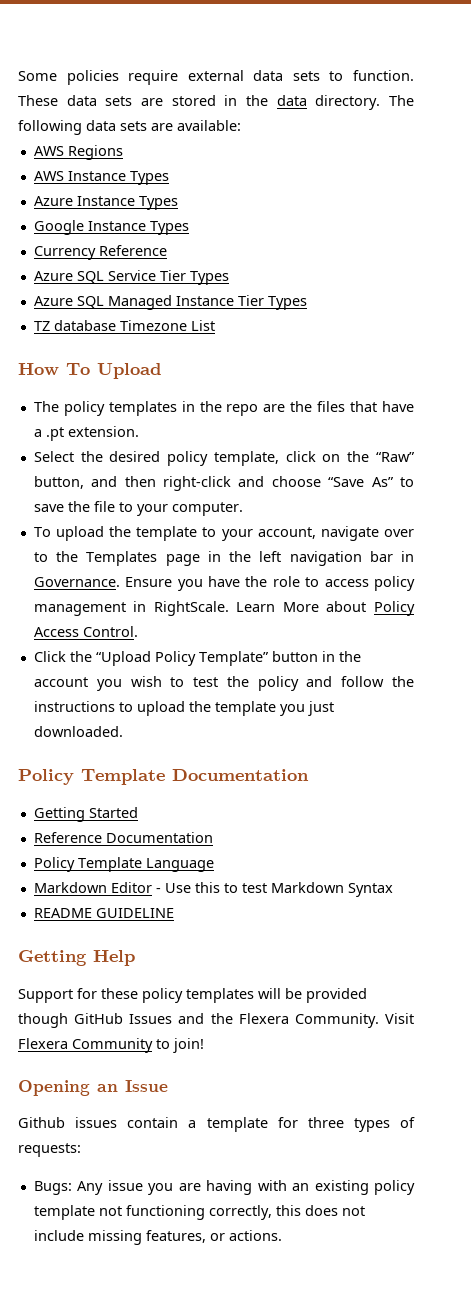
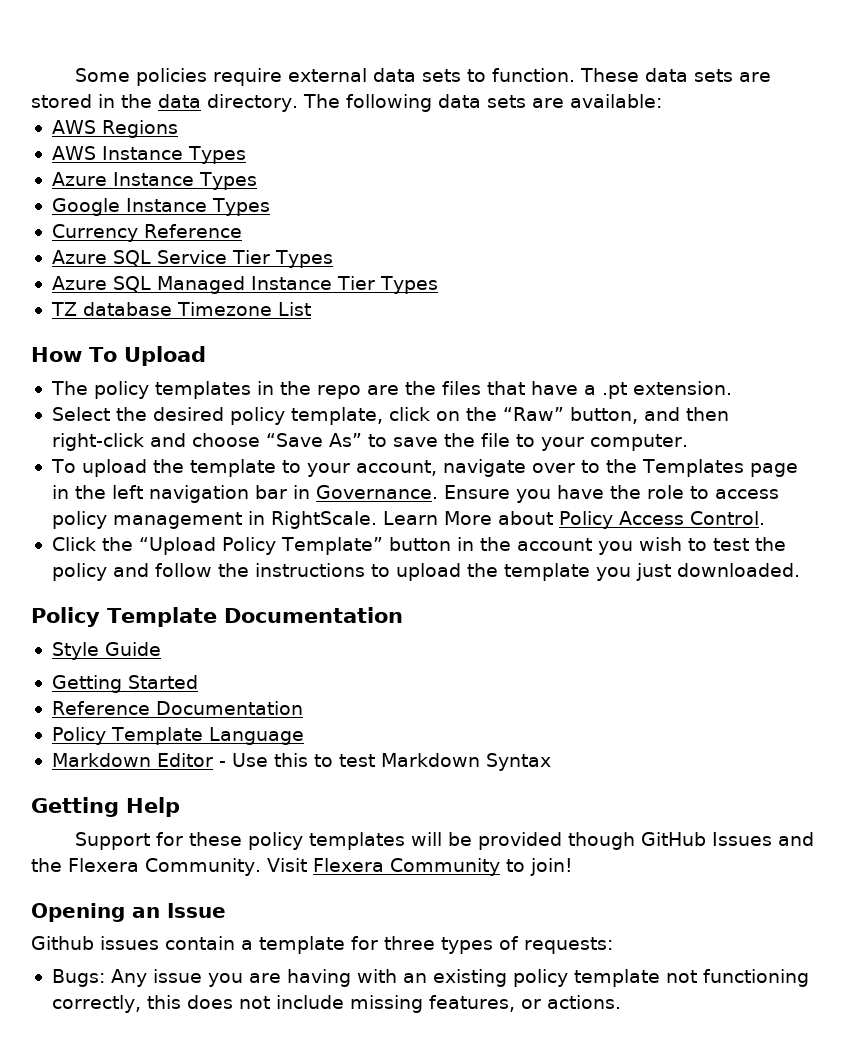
+ Style Guide
- README GUIDELINE

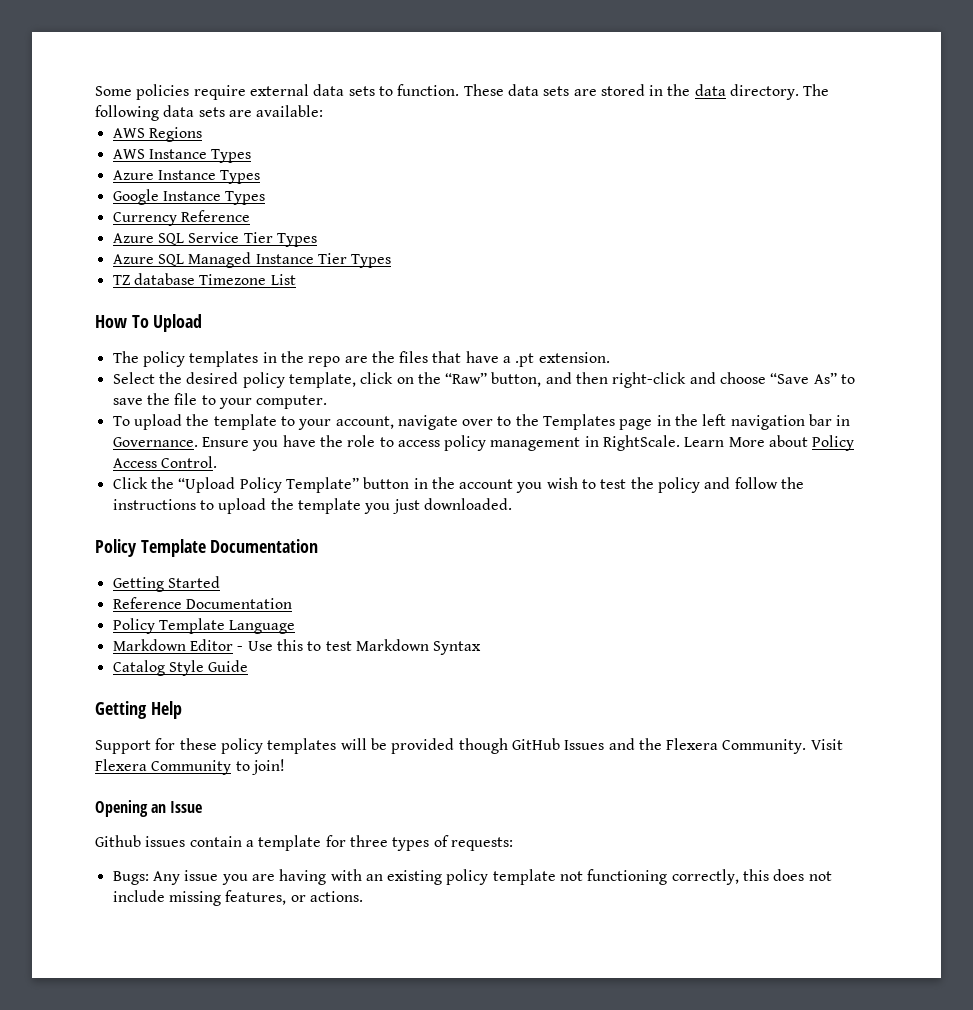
- Style Guide
+ Catalog Style Guide

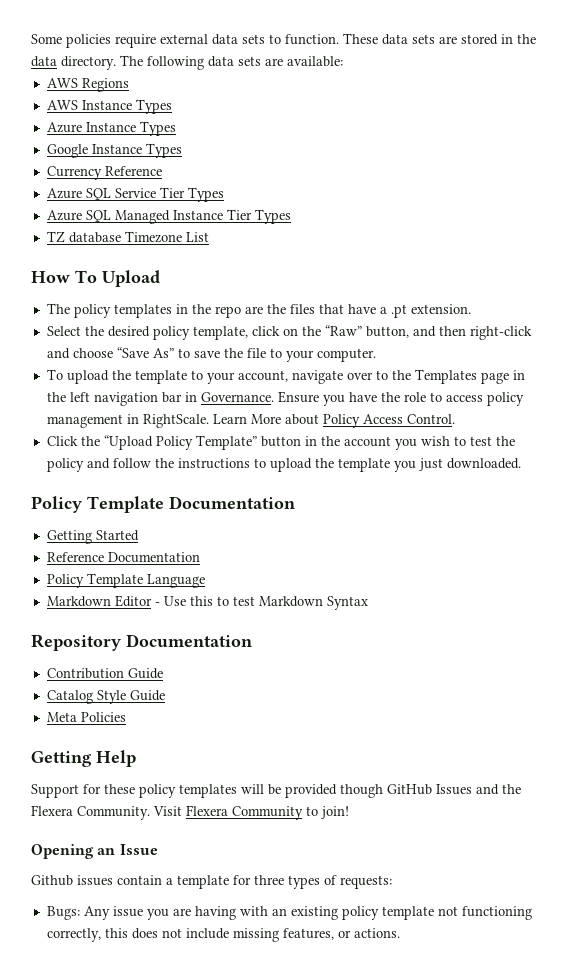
+ Repository Documentation
+ Contribution Guide
+ Meta Policies

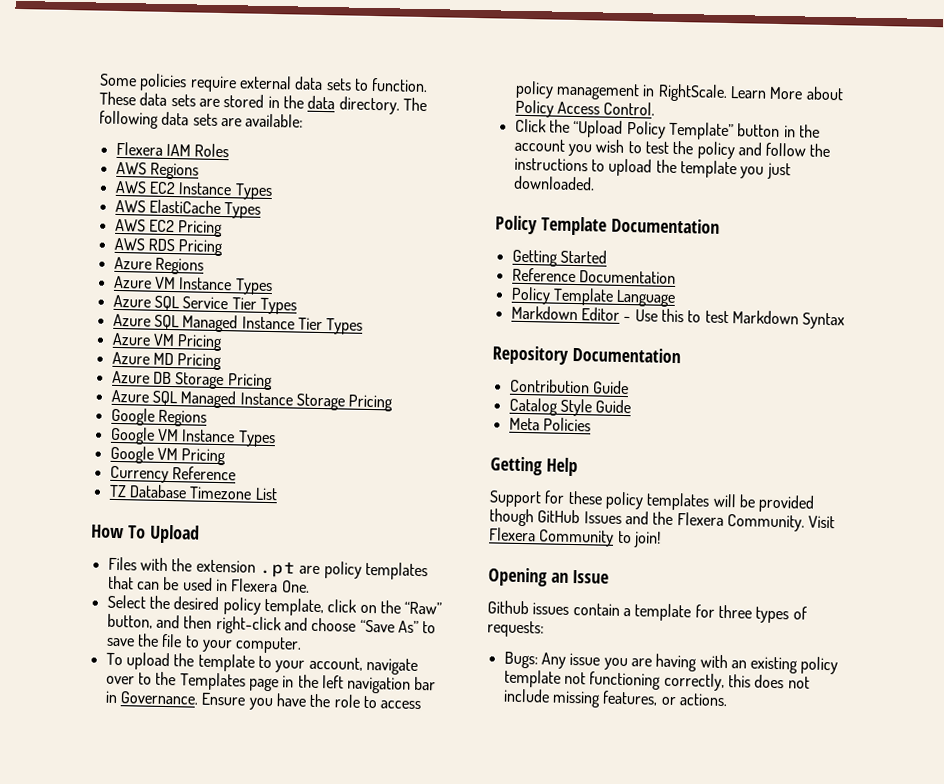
+ Flexera IAM Roles
- AWS Instance Types
- Azure Instance Types
- Google Instance Types
- Currency Reference
+ AWS EC2 Instance Types
+ AWS ElastiCache Types
+ AWS EC2 Pricing
+ AWS RDS Pricing
+ Azure Regions
+ Azure VM Instance Types
+ Azure VM Pricing
+ Azure MD Pricing
+ Azure DB Storage Pricing
+ Azure SQL Managed Instance Storage Pricing
+ Google Regions
+ Google VM Instance Types
+ Google VM Pricing
+ Currency Reference
- TZ database Timezone List
+ TZ Database Timezone List
- The policy templates in the repo are the files that have a .pt extension.
+ Files with the extension .pt are policy templates that can be used in Flexera One.

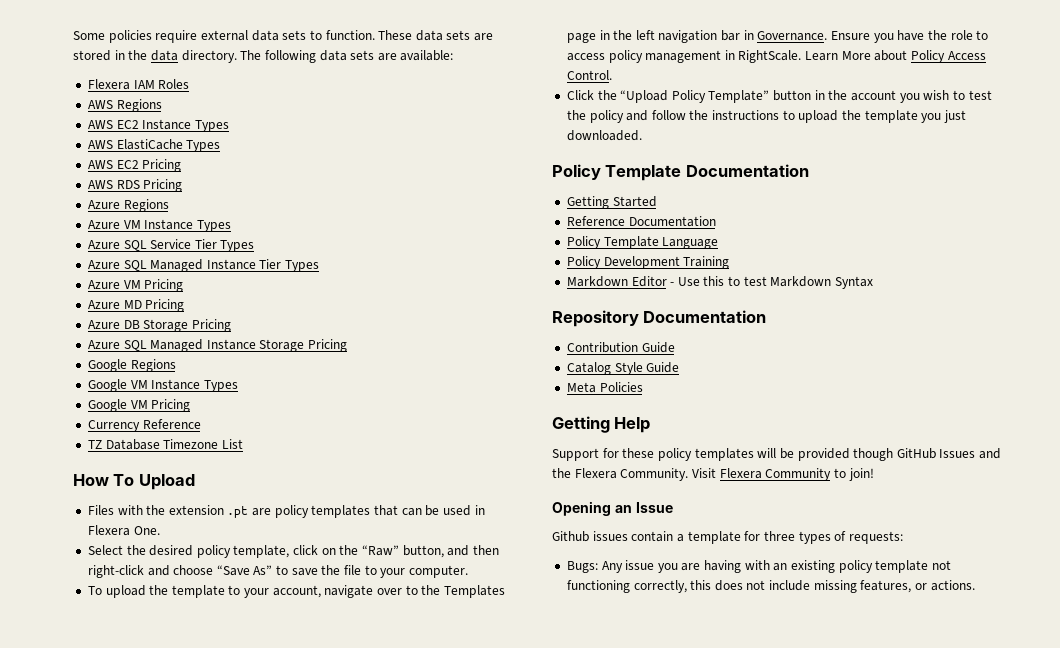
+ Policy Development Training

